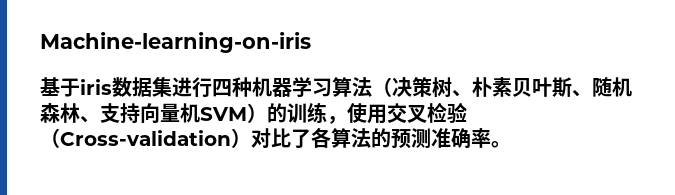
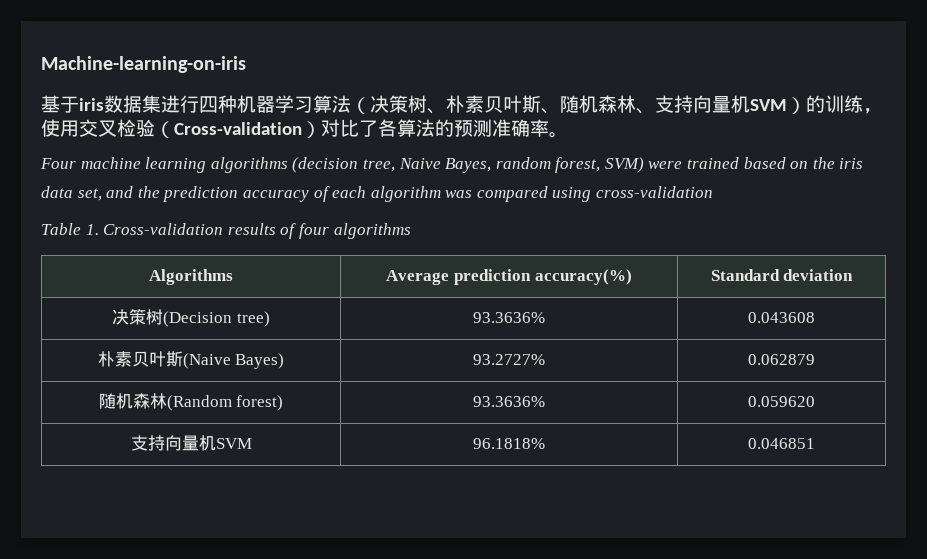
+ Four machine learning algorithms (decision tree, Naive Bayes, random forest, SVM) were trained based on the iris data set, and the prediction accuracy of each algorithm was compared using cross-validation
+ Table 1. Cross-validation results of four algorithms
+ Algorithms | Average prediction accuracy(%) | Standard deviation
+ 决策树(Decision tree) | 93.3636% | 0.043608
+ 朴素贝叶斯(Naive Bayes) | 93.2727% | 0.062879
+ 随机森林(Random forest) | 93.3636% | 0.059620
+ 支持向量机SVM | 96.1818% | 0.046851

